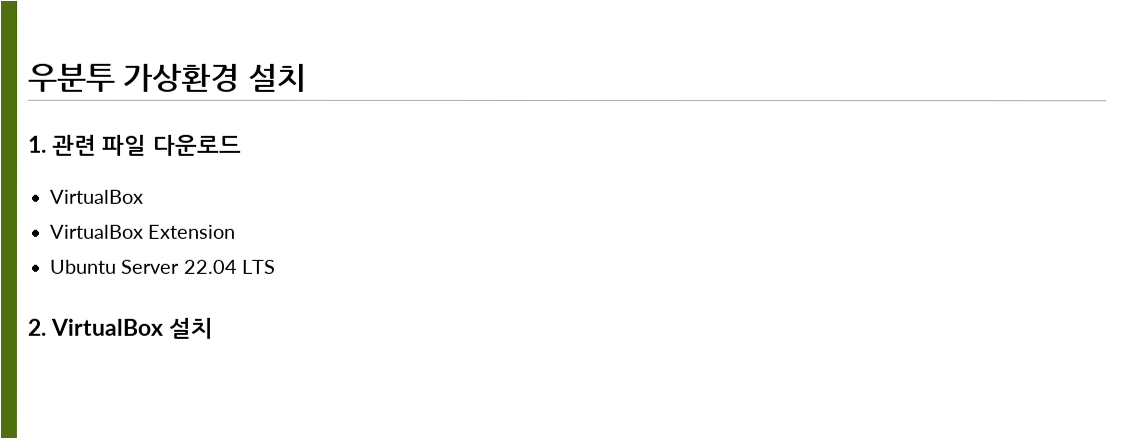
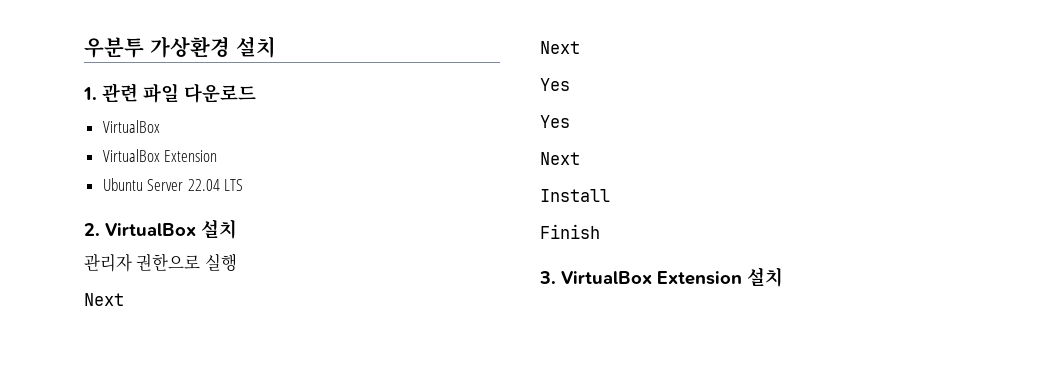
+ 관리자 권한으로 실행
+ Next
+ Next
+ Yes
+ Yes
+ Next
+ Install
+ Finish
+ 3. VirtualBox Extension 설치

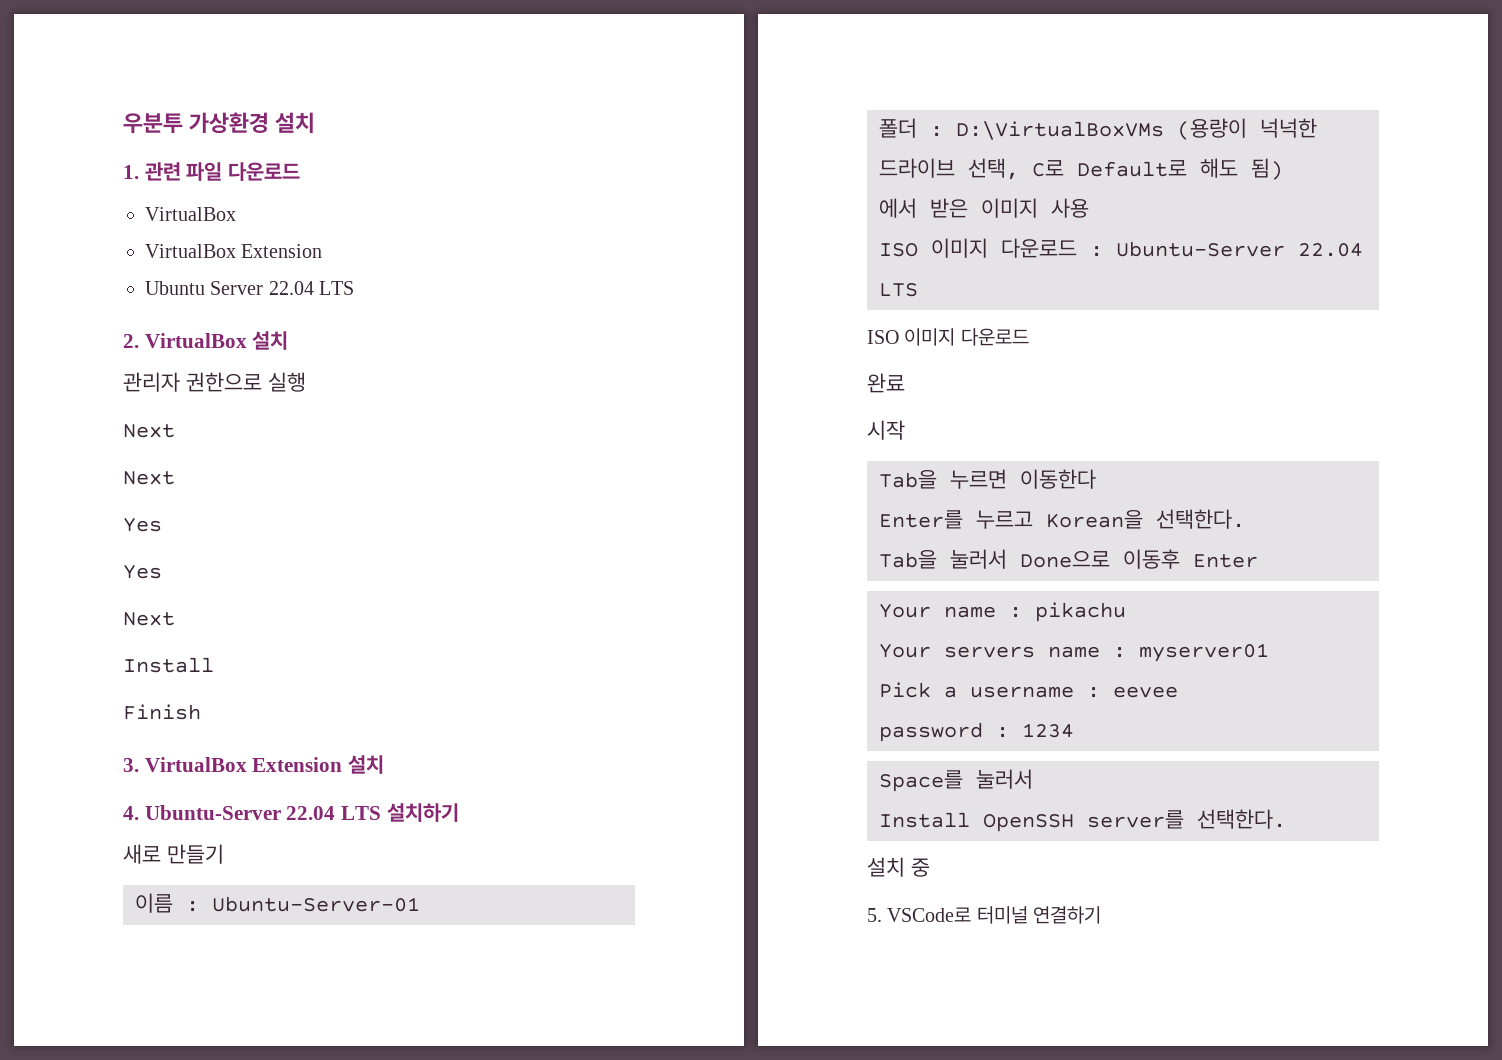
+ 4. Ubuntu-Server 22.04 LTS 설치하기
+ 새로 만들기
+ 이름 : Ubuntu-Server-01
+ 폴더 : D:\VirtualBoxVMs (용량이 넉넉한 드라이브 선택, C로 Default로 해도 됨)
+ 에서 받은 이미지 사용
+ ISO 이미지 다운로드 : Ubuntu-Server 22.04 LTS
+ ISO 이미지 다운로드
+ 완료
+ 시작
+ Tab을 누르면 이동한다
+ Enter를 누르고 Korean을 선택한다.
+ Tab을 눌러서 Done으로 이동후 Enter
+ Your name : pikachu
+ Your servers name : myserver01
+ Pick a username : eevee
+ password : 1234
+ Space를 눌러서
+ Install OpenSSH server를 선택한다.
+ 설치 중
+ 5. VSCode로 터미널 연결하기

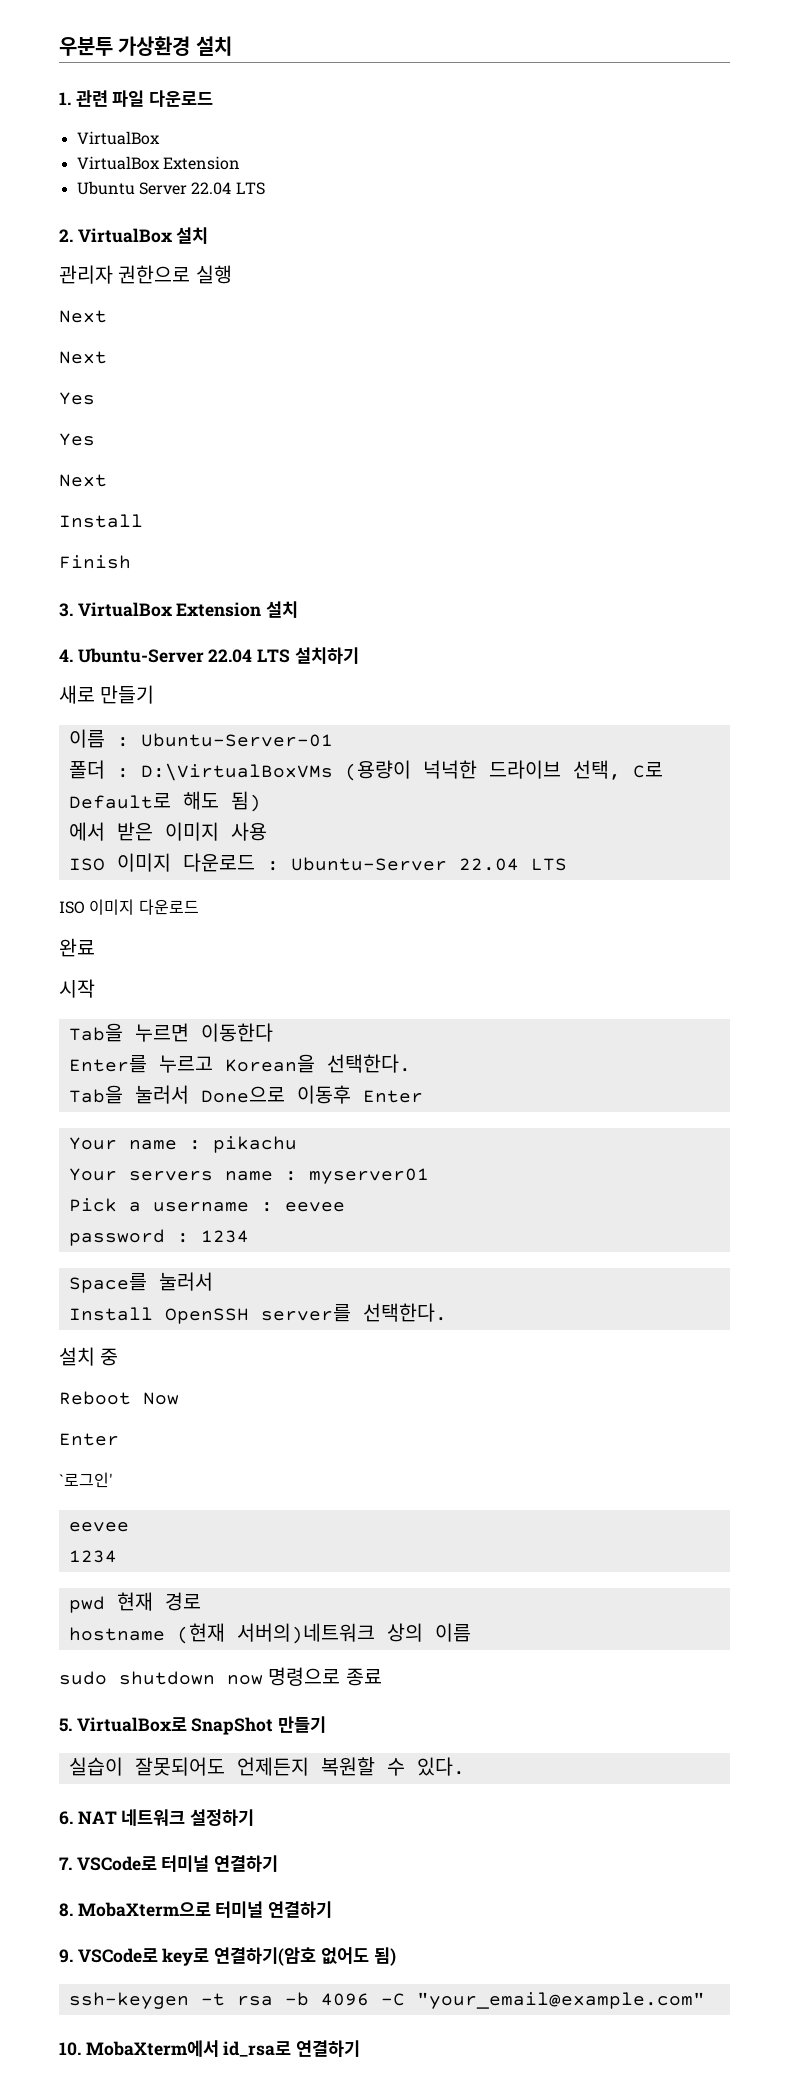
- 5. VSCode로 터미널 연결하기
+ Reboot Now
+ Enter
+ `로그인'
+ eevee
+ 1234
+ pwd 현재 경로
+ hostname (현재 서버의)네트워크 상의 이름
+ sudo shutdown now 명령으로 종료
+ 5. VirtualBox로 SnapShot 만들기
+ 실습이 잘못되어도 언제든지 복원할 수 있다.
+ 6. NAT 네트워크 설정하기
+ 7. VSCode로 터미널 연결하기
+ 8. MobaXterm으로 터미널 연결하기
+ 9. VSCode로 key로 연결하기(암호 없어도 됨)
+ ssh-keygen -t rsa -b 4096 -C "your_email@example.com"
+ 10. MobaXterm에서 id_rsa로 연결하기

